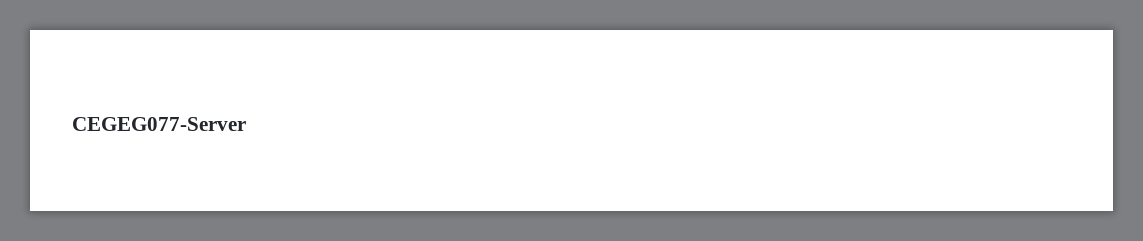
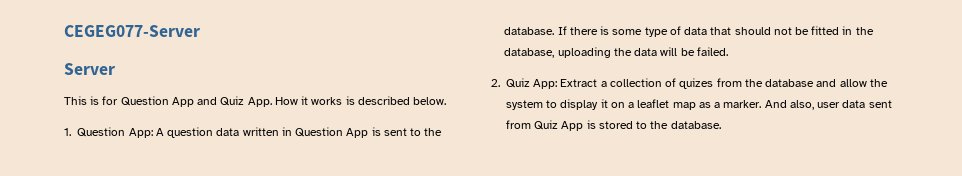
+ Server
+ This is for Question App and Quiz App. How it works is described below.
+ 1. Question App: A question data written in Question App is sent to the database. If there is some type of data that should not be fitted in the database, uploading the data will be failed.
+ 2. Quiz App: Extract a collection of quizes from the database and allow the system to display it on a leaflet map as a marker. And also, user data sent from Quiz App is stored to the database.

